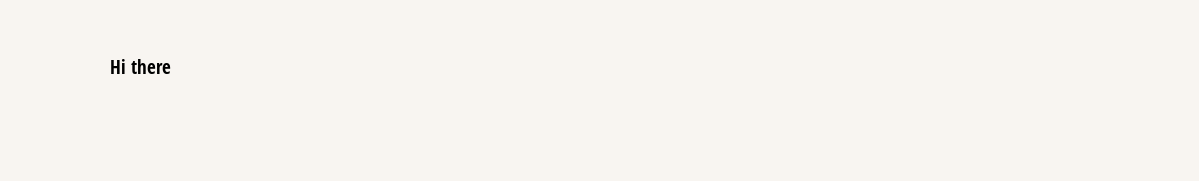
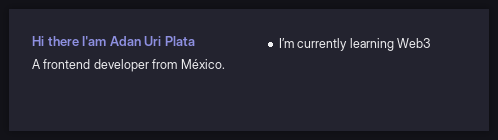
- Hi there
+ Hi there I'am Adan Uri Plata
+ A frontend developer from México.
+ I’m currently learning Web3

